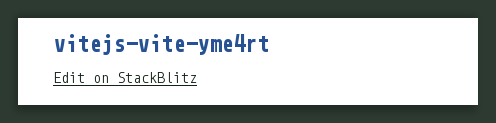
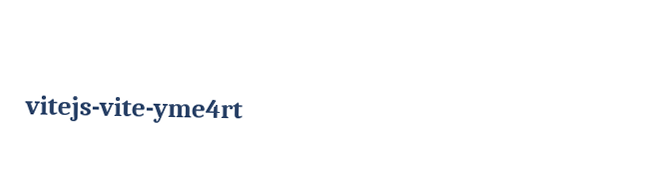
- Edit on StackBlitz

